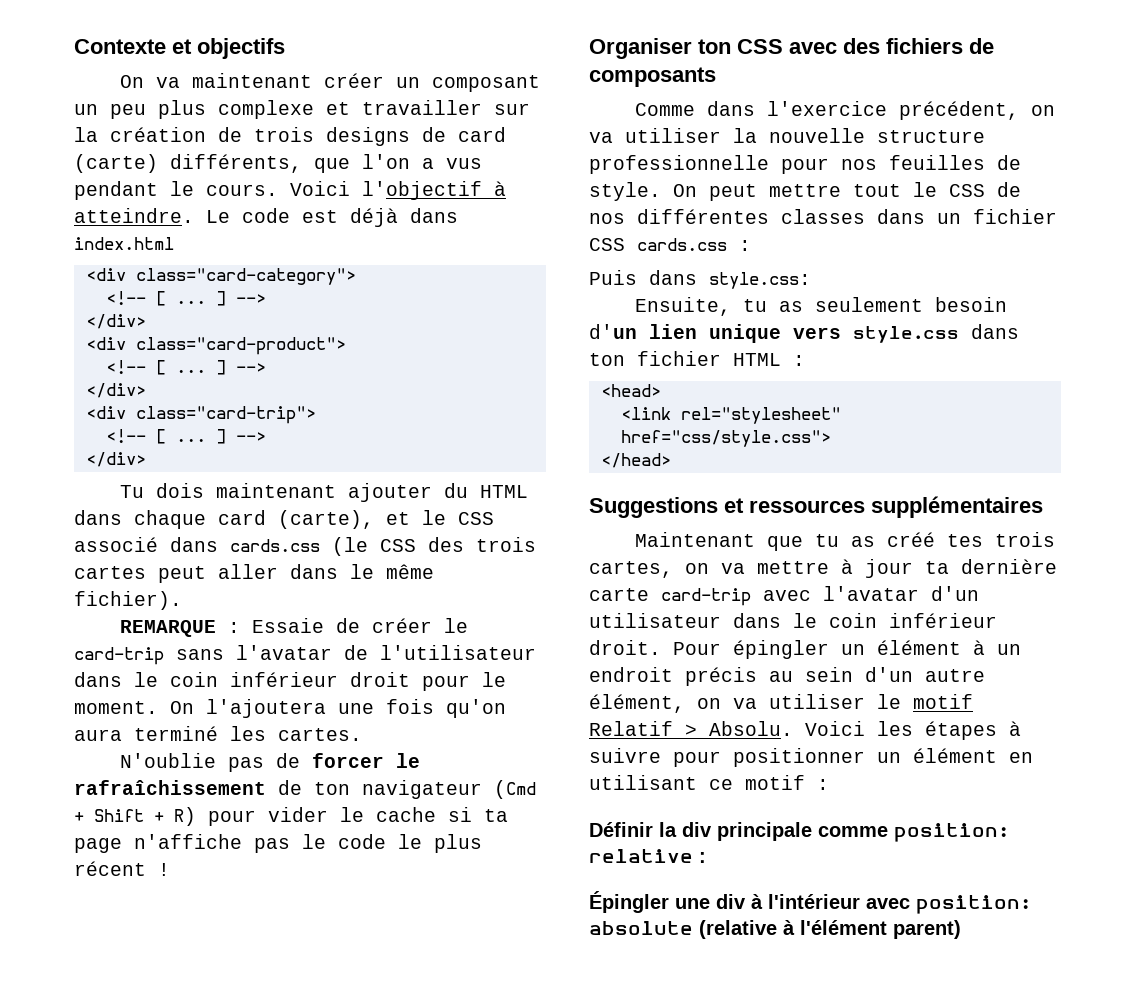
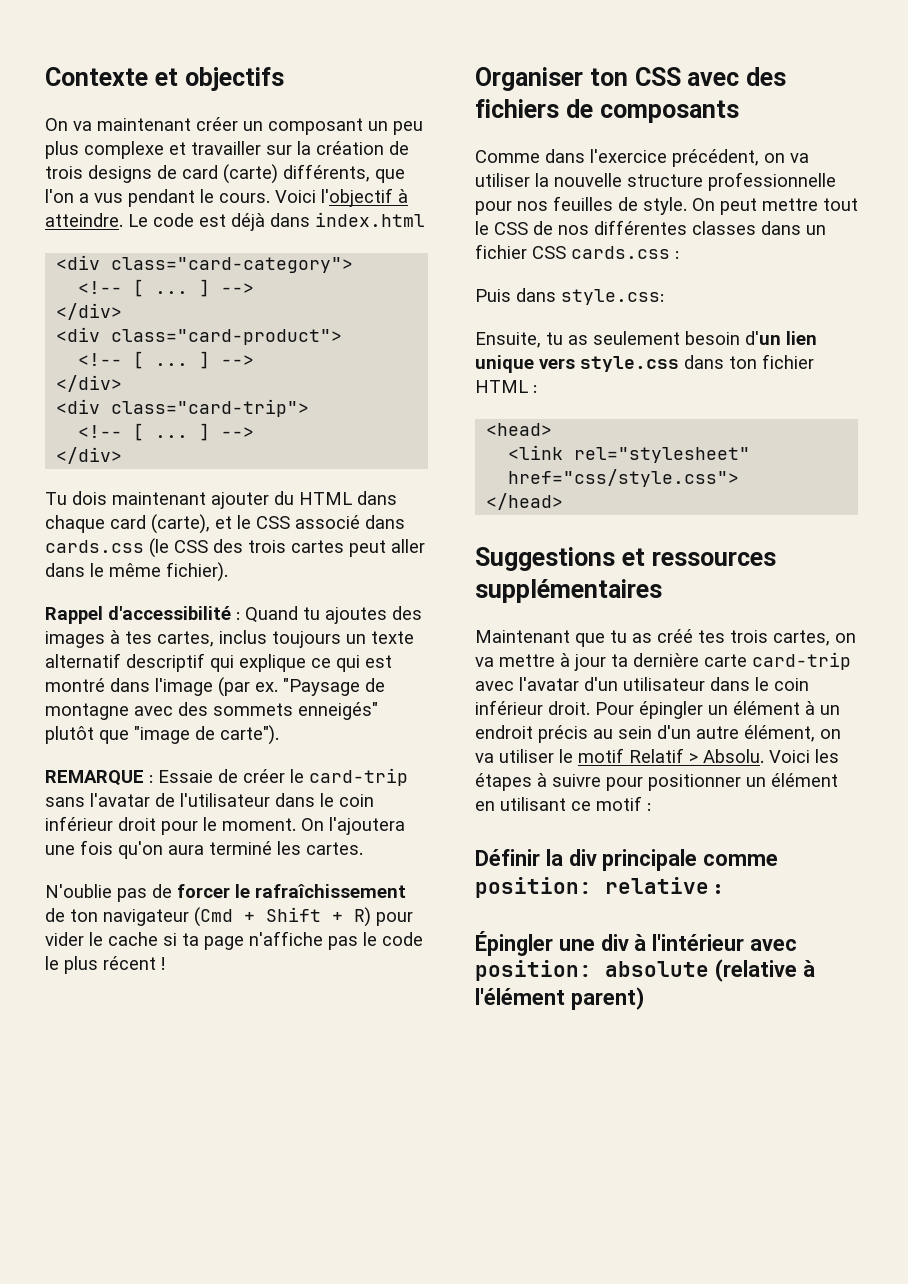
+ Rappel d'accessibilité : Quand tu ajoutes des images à tes cartes, inclus toujours un texte alternatif descriptif qui explique ce qui est montré dans l'image (par ex. "Paysage de montagne avec des sommets enneigés" plutôt que "image de carte").

